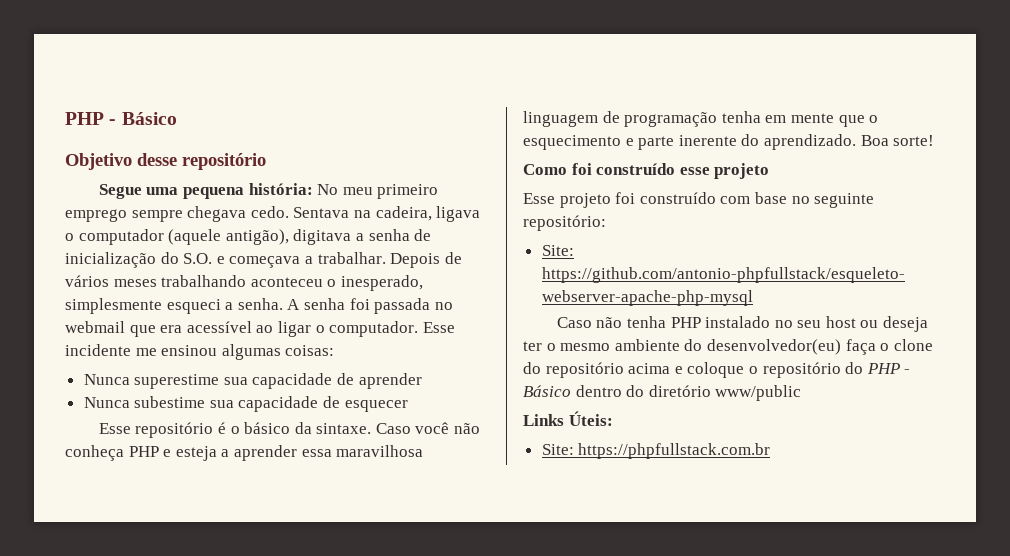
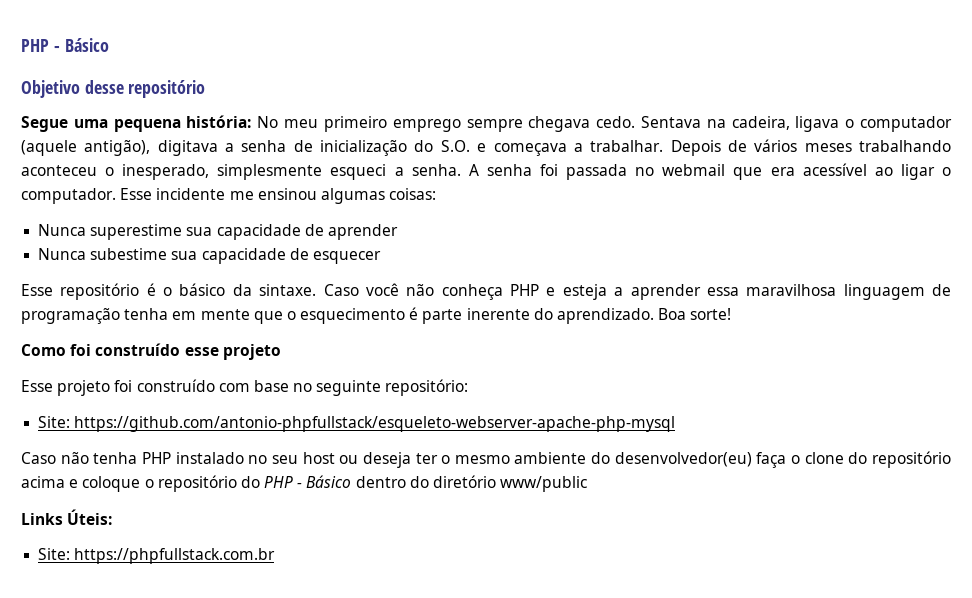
- Caso você não conheça PHP e esteja a aprender essa maravilhosa linguagem de programação tenha em mente que o esquecimento e parte inerente do aprendizado.
+ Caso você não conheça PHP e esteja a aprender essa maravilhosa linguagem de programação tenha em mente que o esquecimento é parte inerente do aprendizado.

